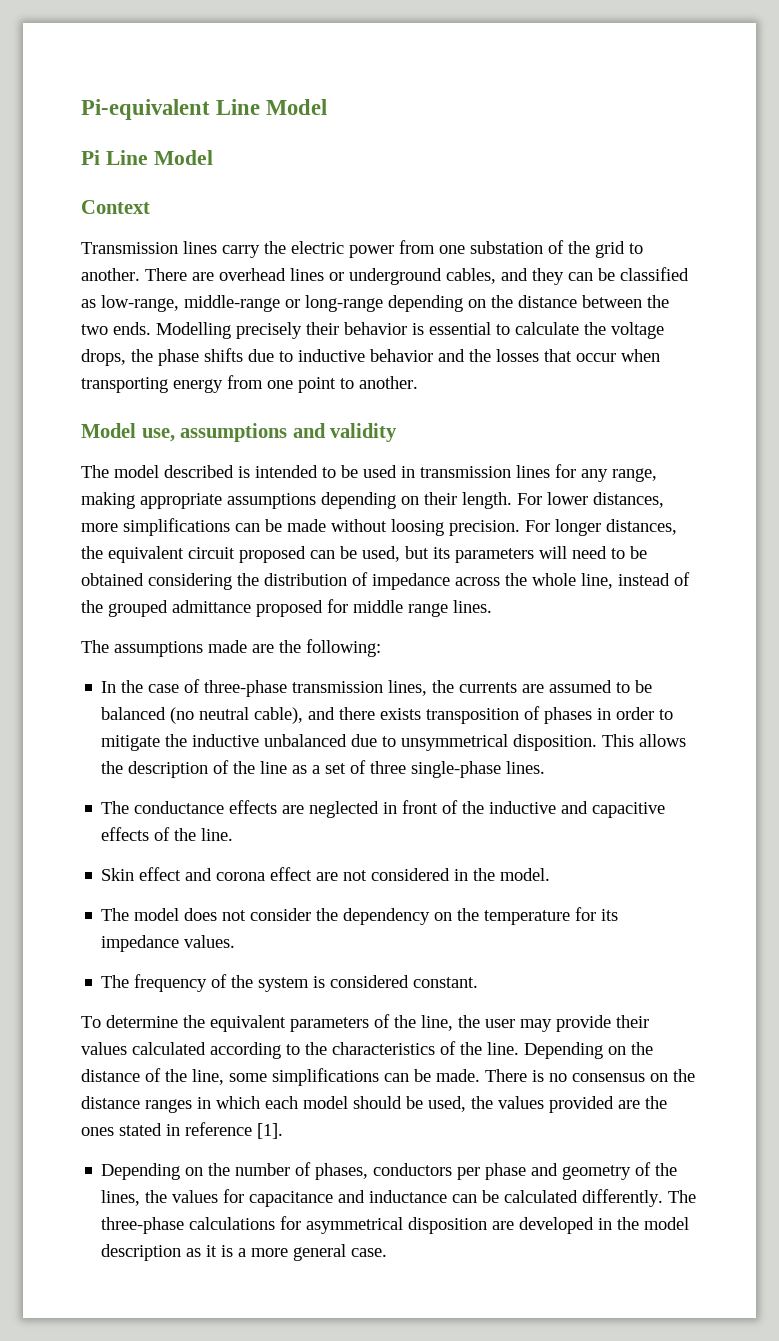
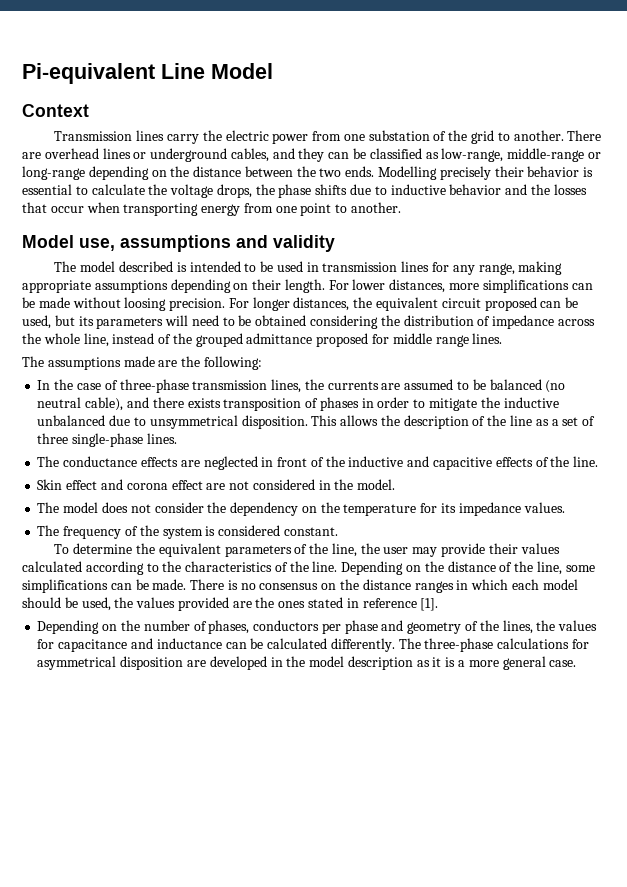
- Pi Line Model

